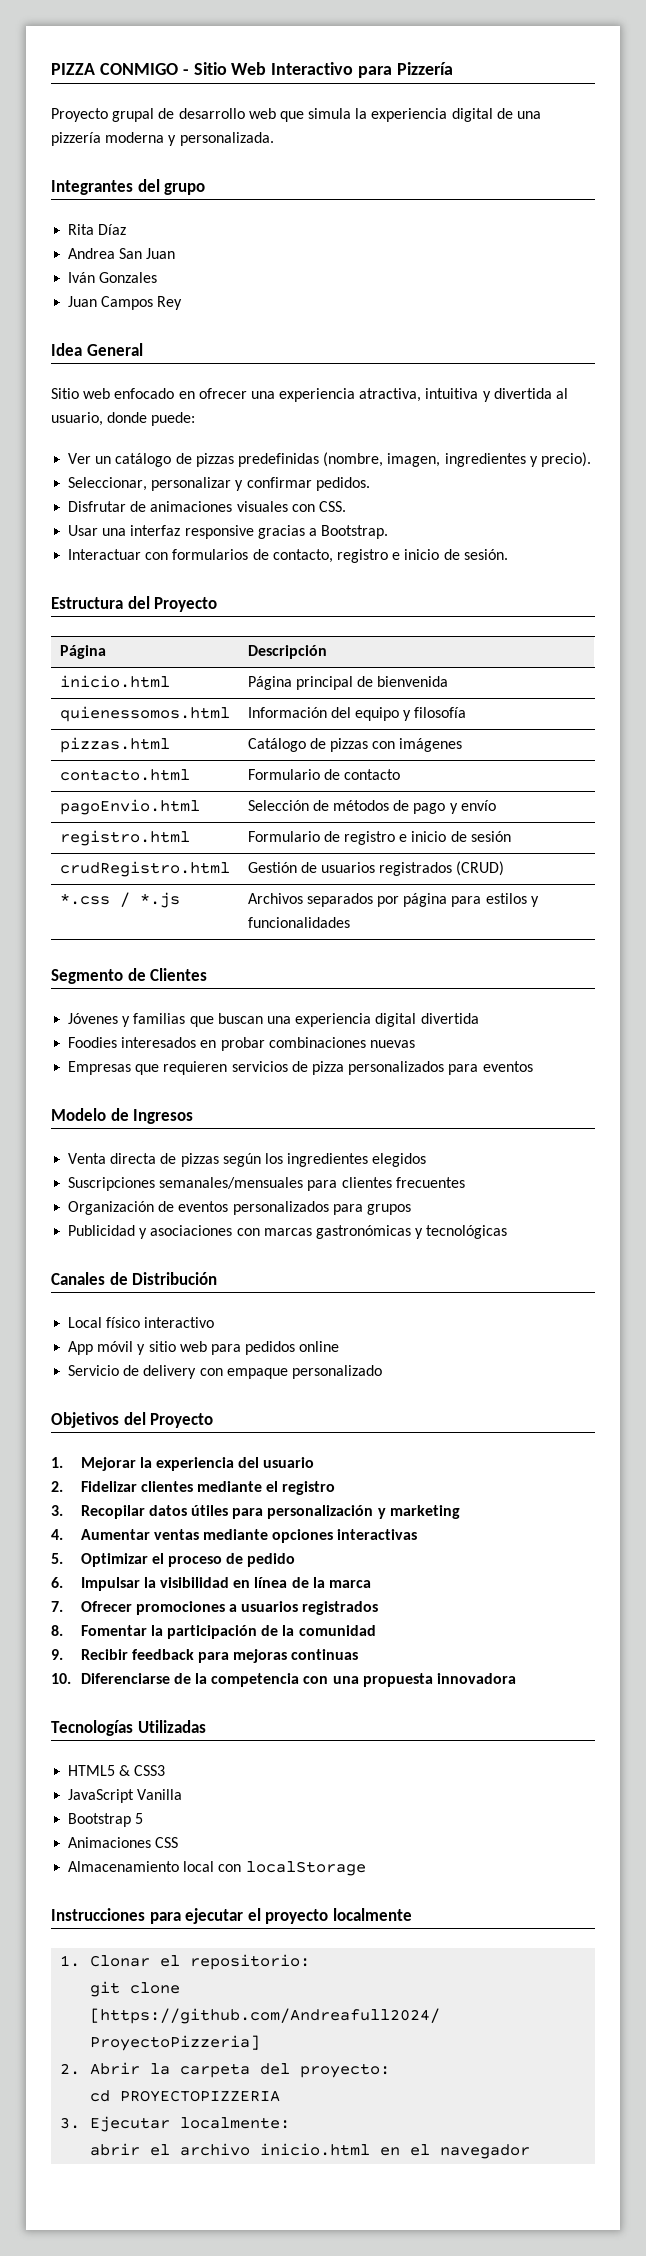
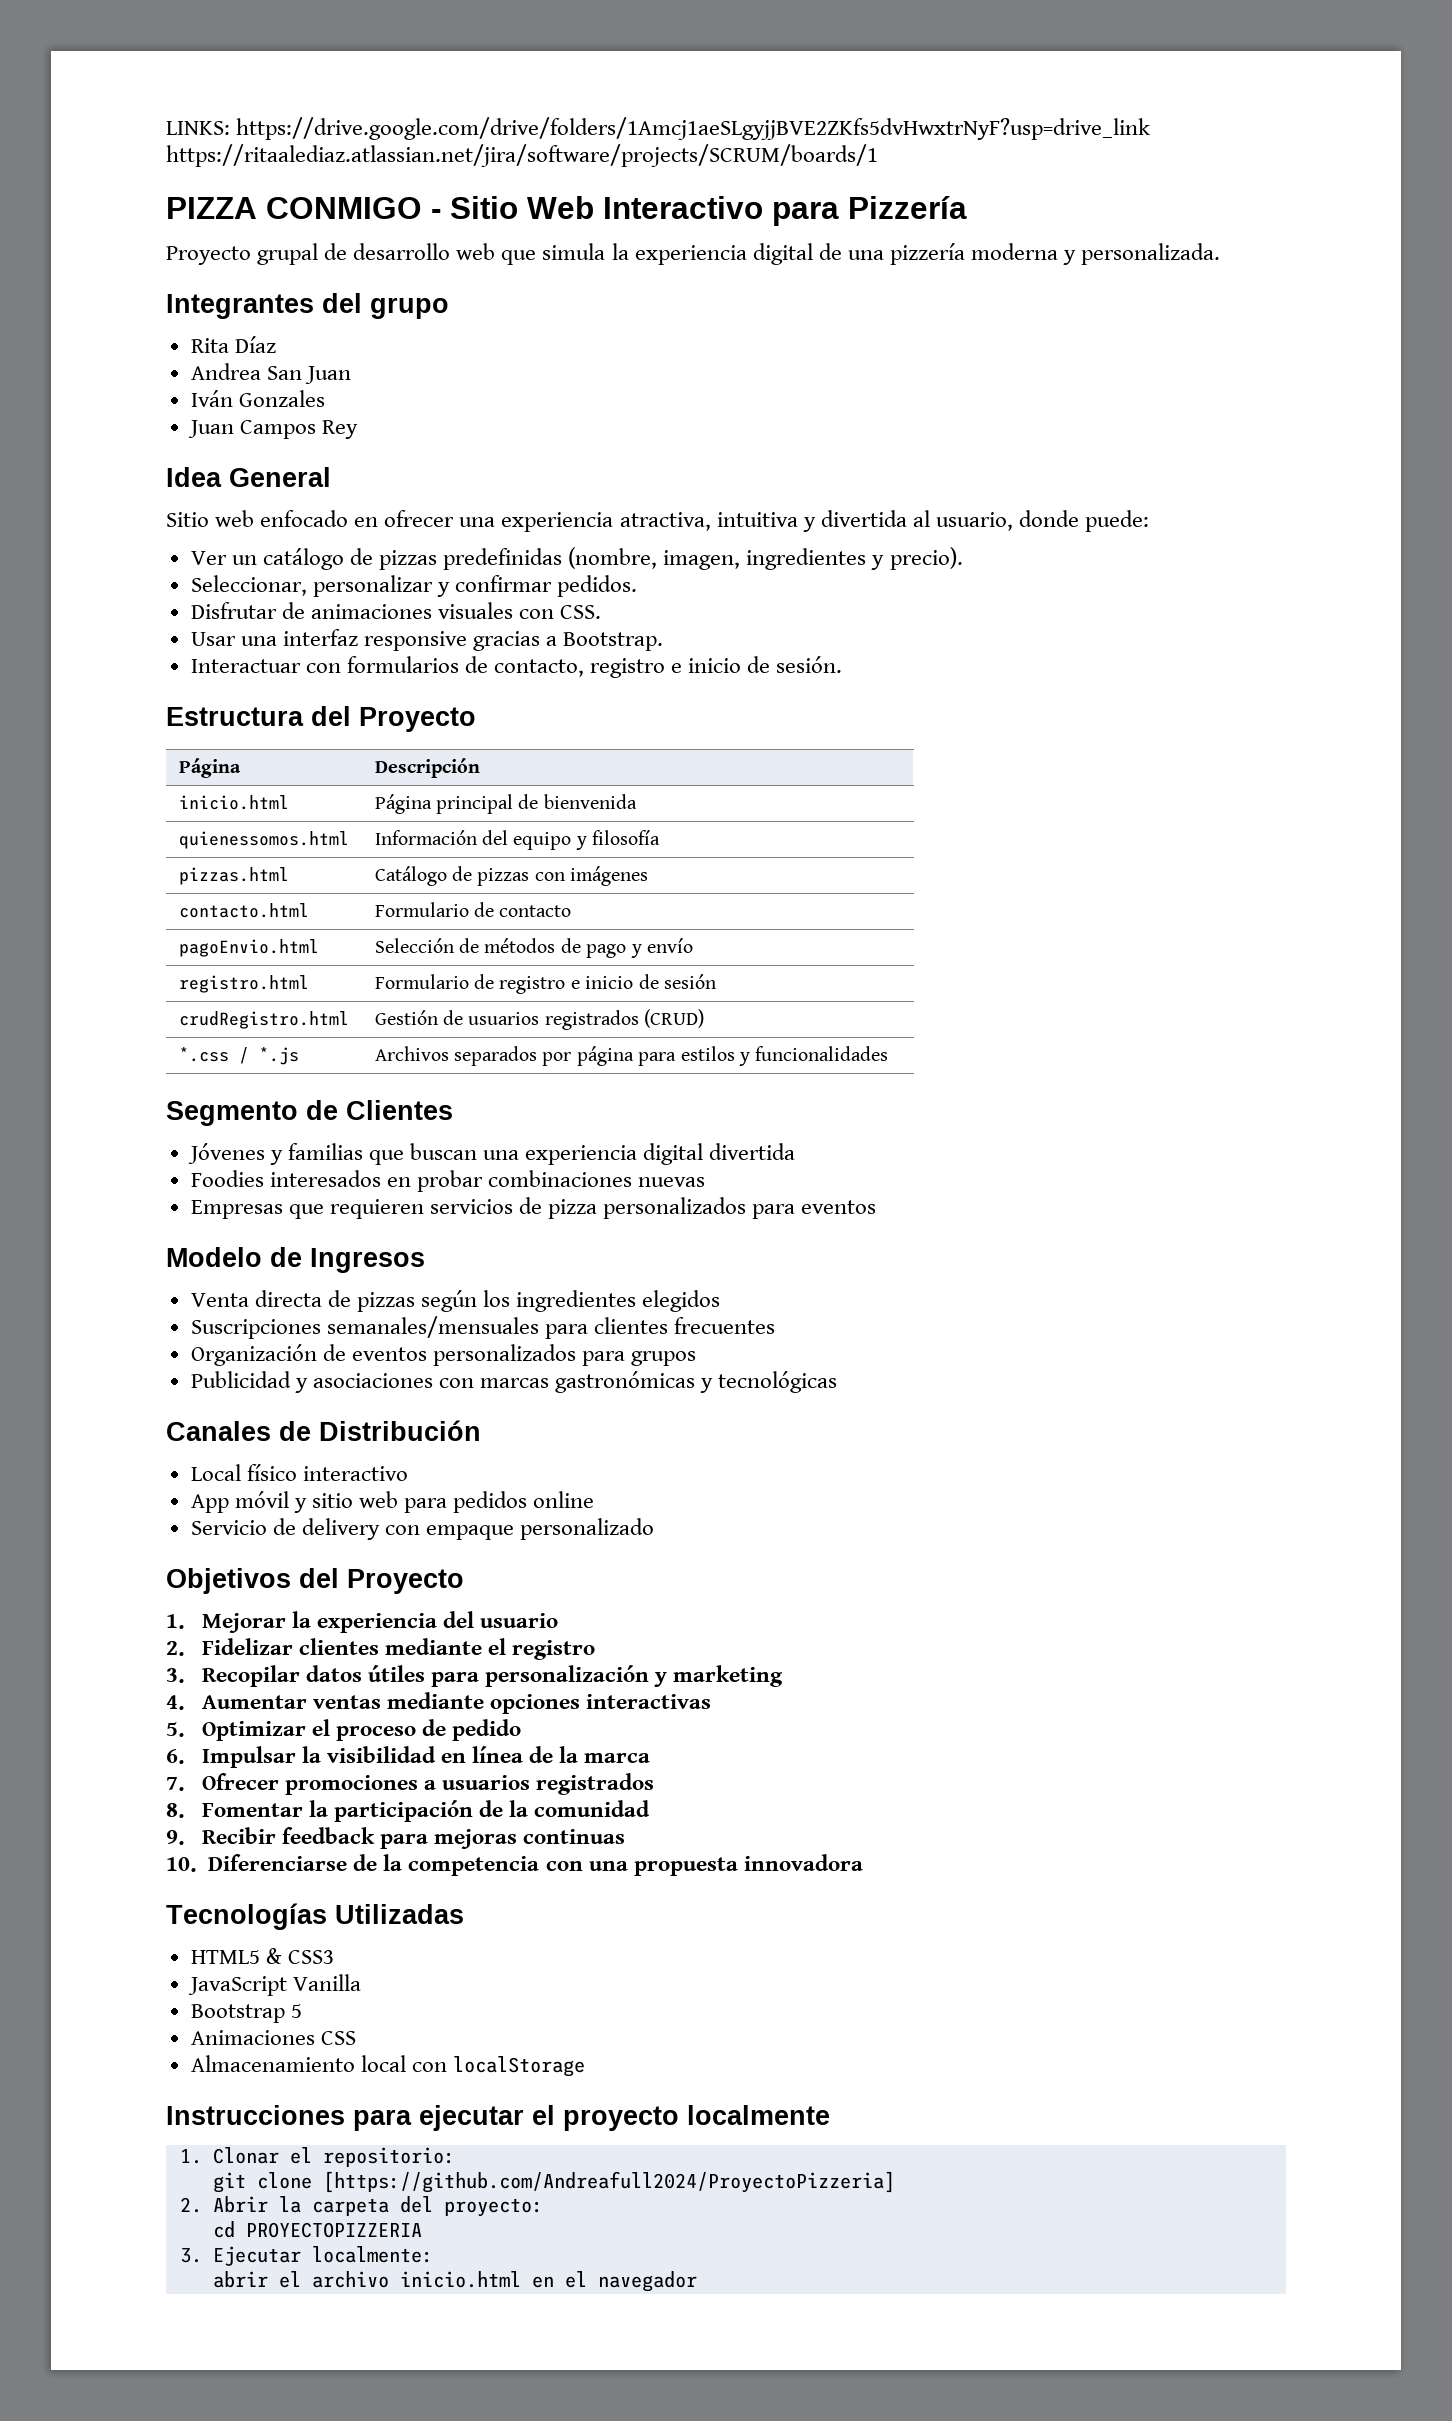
+ LINKS: https://drive.google.com/drive/folders/1Amcj1aeSLgyjjBVE2ZKfs5dvHwxtrNyF?usp=drive_link https://ritaalediaz.atlassian.net/jira/software/projects/SCRUM/boards/1

